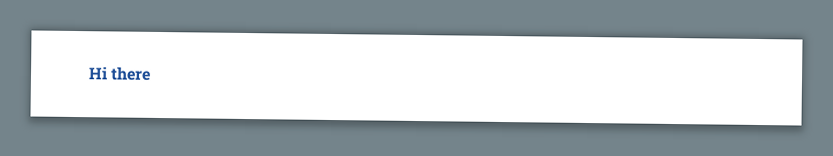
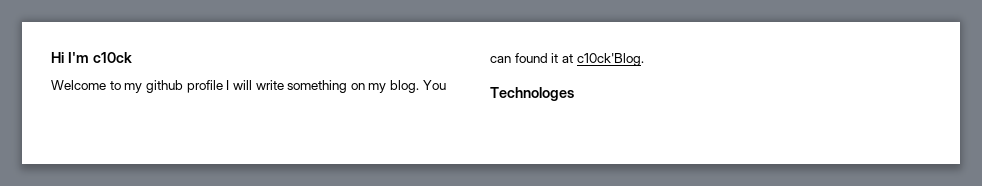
- Hi there
+ Hi I'm c10ck
+ Welcome to my github profile I will write something on my blog. You can found it at c10ck'Blog.
+ Technologes

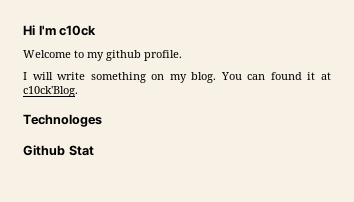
- Welcome to my github profile I will write something on my blog.
+ Welcome to my github profile.
+ I will write something on my blog.
+ Github Stat

